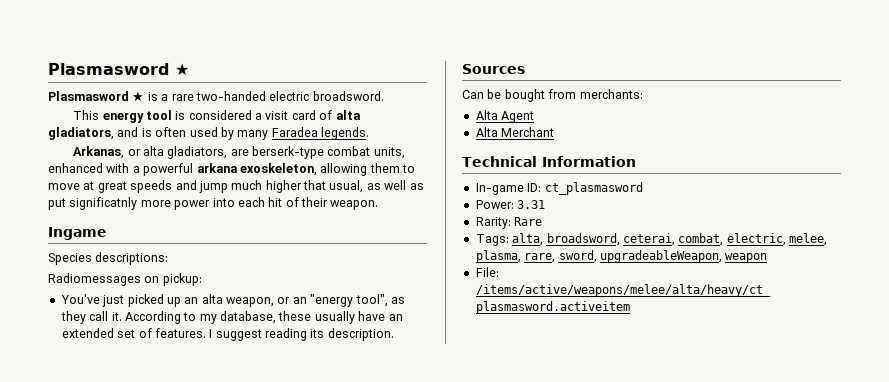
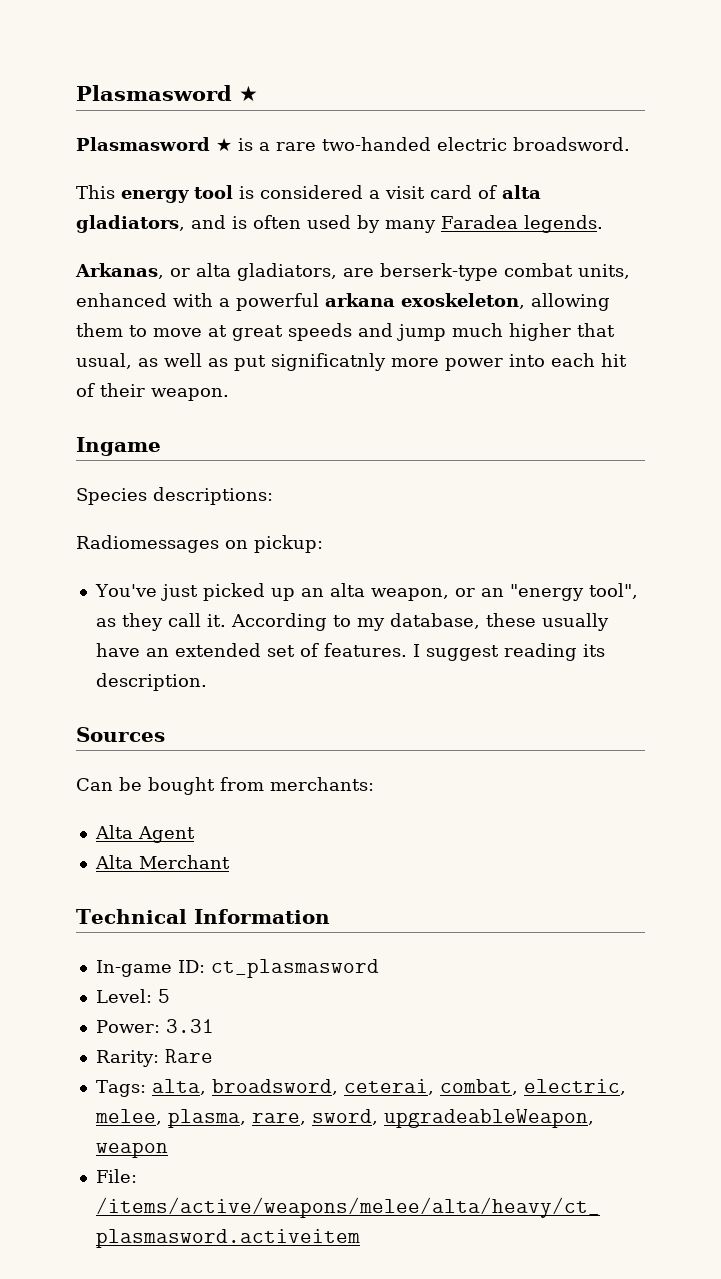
+ Level: 5

